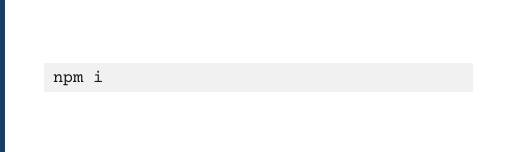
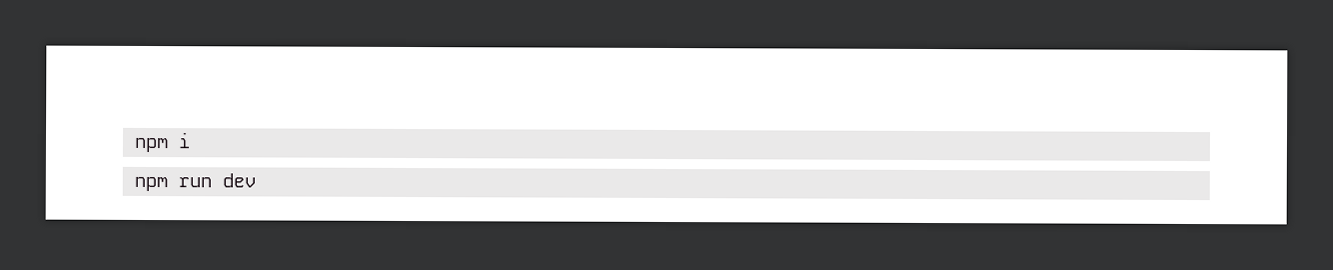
+ npm run dev

